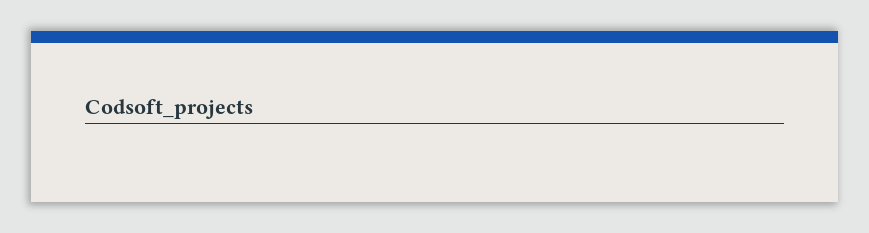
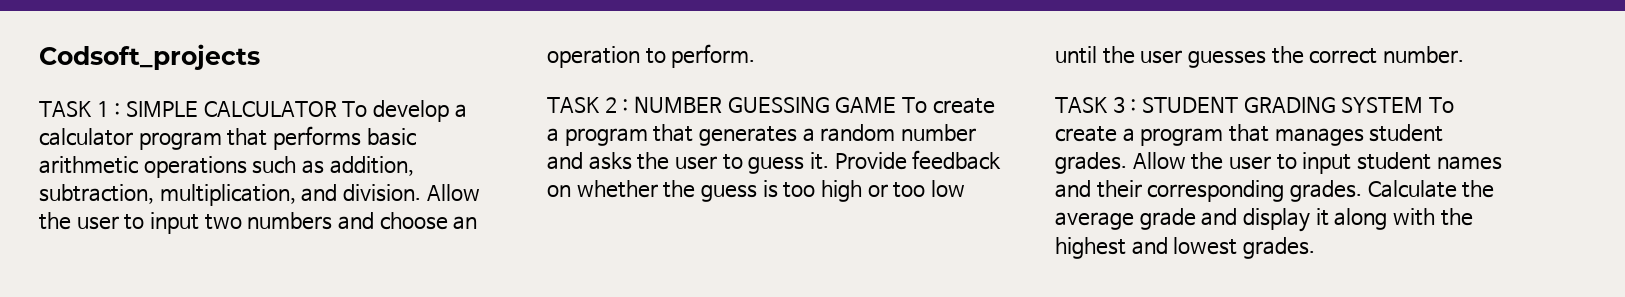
+ TASK 1 : SIMPLE CALCULATOR To develop a calculator program that performs basic arithmetic operations such as addition, subtraction, multiplication, and division. Allow the user to input two numbers and choose an operation to perform.
+ TASK 2 : NUMBER GUESSING GAME To create a program that generates a random number and asks the user to guess it. Provide feedback on whether the guess is too high or too low until the user guesses the correct number.
+ TASK 3 : STUDENT GRADING SYSTEM To create a program that manages student grades. Allow the user to input student names and their corresponding grades. Calculate the average grade and display it along with the highest and lowest grades.

